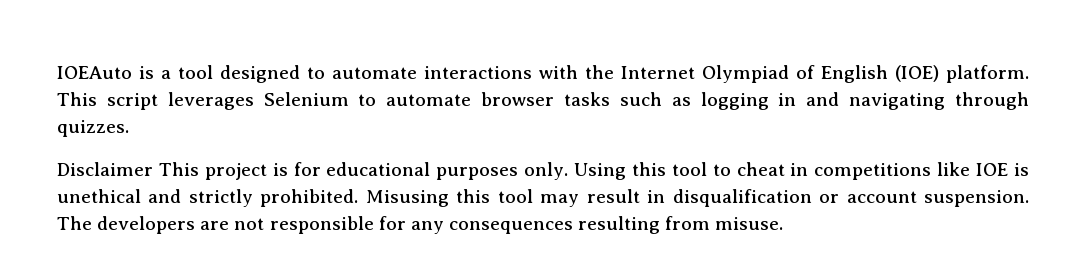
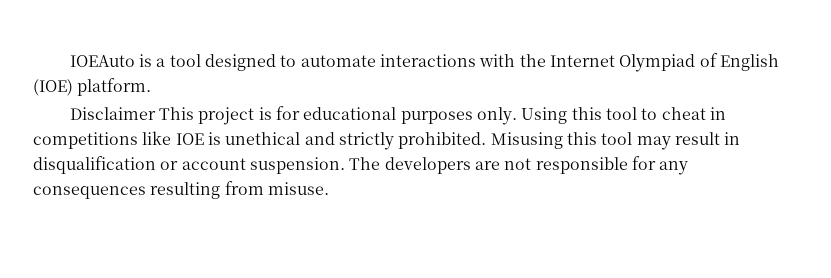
- This script leverages Selenium to automate browser tasks such as logging in and navigating through quizzes.

